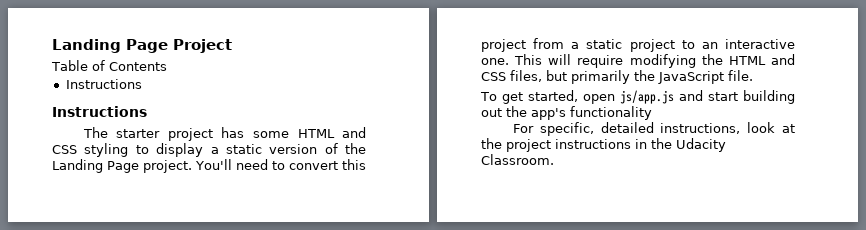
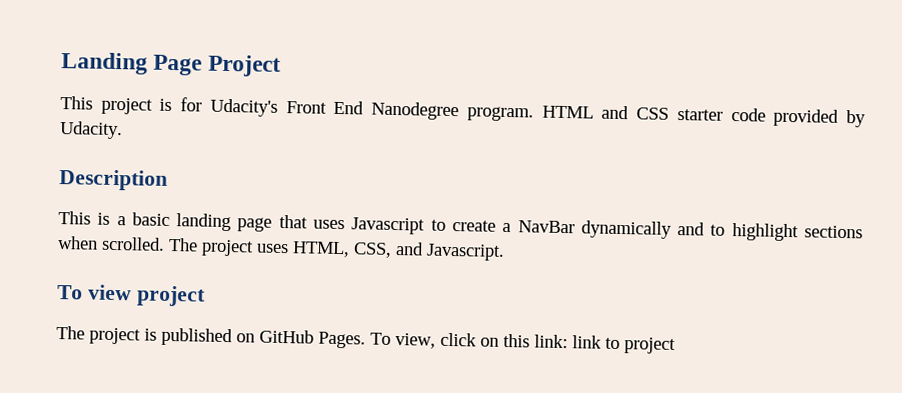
- Table of Contents
- Instructions
- Instructions
- The starter project has some HTML and CSS styling to display a static version of the Landing Page project. You'll need to convert this project from a static project to an interactive one. This will require modifying the HTML and CSS files, but primarily the JavaScript file.
- To get started, open js/app.js and start building out the app's functionality
- For specific, detailed instructions, look at the project instructions in the Udacity Classroom.
+ This project is for Udacity's Front End Nanodegree program. HTML and CSS starter code provided by Udacity.
+ Description
+ This is a basic landing page that uses Javascript to create a NavBar dynamically and to highlight sections when scrolled. The project uses HTML, CSS, and Javascript.
+ To view project
+ The project is published on GitHub Pages. To view, click on this link: link to project

